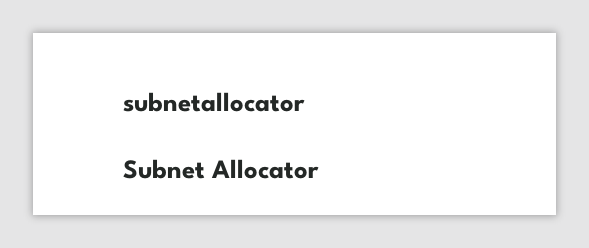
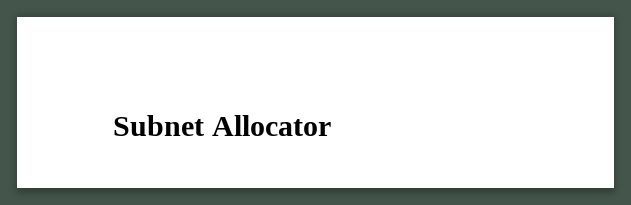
- subnetallocator

